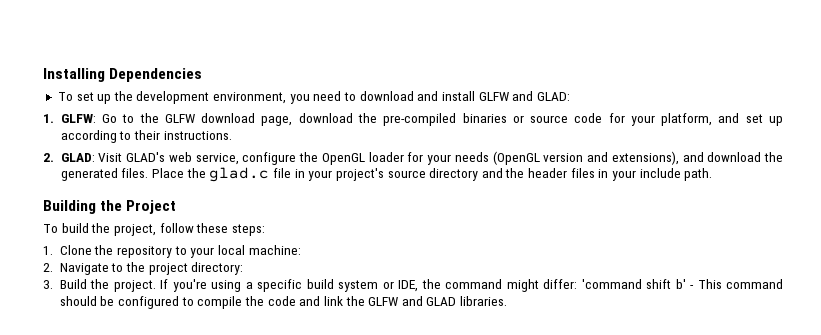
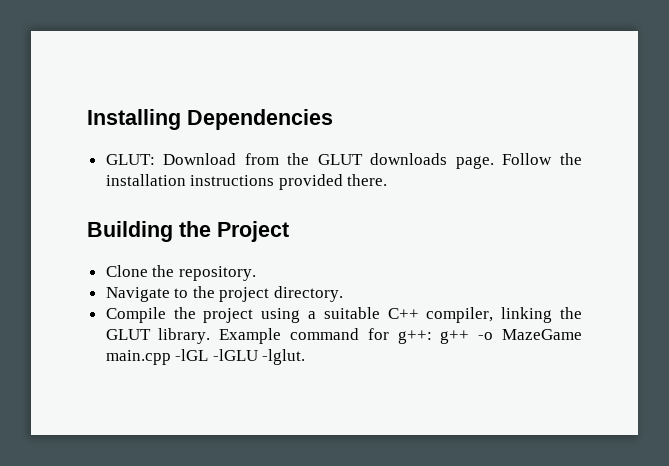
- To set up the development environment, you need to download and install GLFW and GLAD:
- 1. GLFW: Go to the GLFW download page, download the pre-compiled binaries or source code for your platform, and set up according to their instructions.
- 2. GLAD: Visit GLAD's web service, configure the OpenGL loader for your needs (OpenGL version and extensions), and download the generated files. Place the glad.c file in your project's source directory and the header files in your include path.
+ GLUT: Download from the GLUT downloads page. Follow the installation instructions provided there.
  Building the Project
- To build the project, follow these steps:
- 1. Clone the repository to your local machine:
- 2. Navigate to the project directory:
- 3. Build the project. If you're using a specific build system or IDE, the command might differ: 'command shift b' - This command should be configured to compile the code and link the GLFW and GLAD libraries.
+ Clone the repository.
+ Navigate to the project directory.
+ Compile the project using a suitable C++ compiler, linking the GLUT library. Example command for g++: g++ -o MazeGame main.cpp -lGL -lGLU -lglut.

